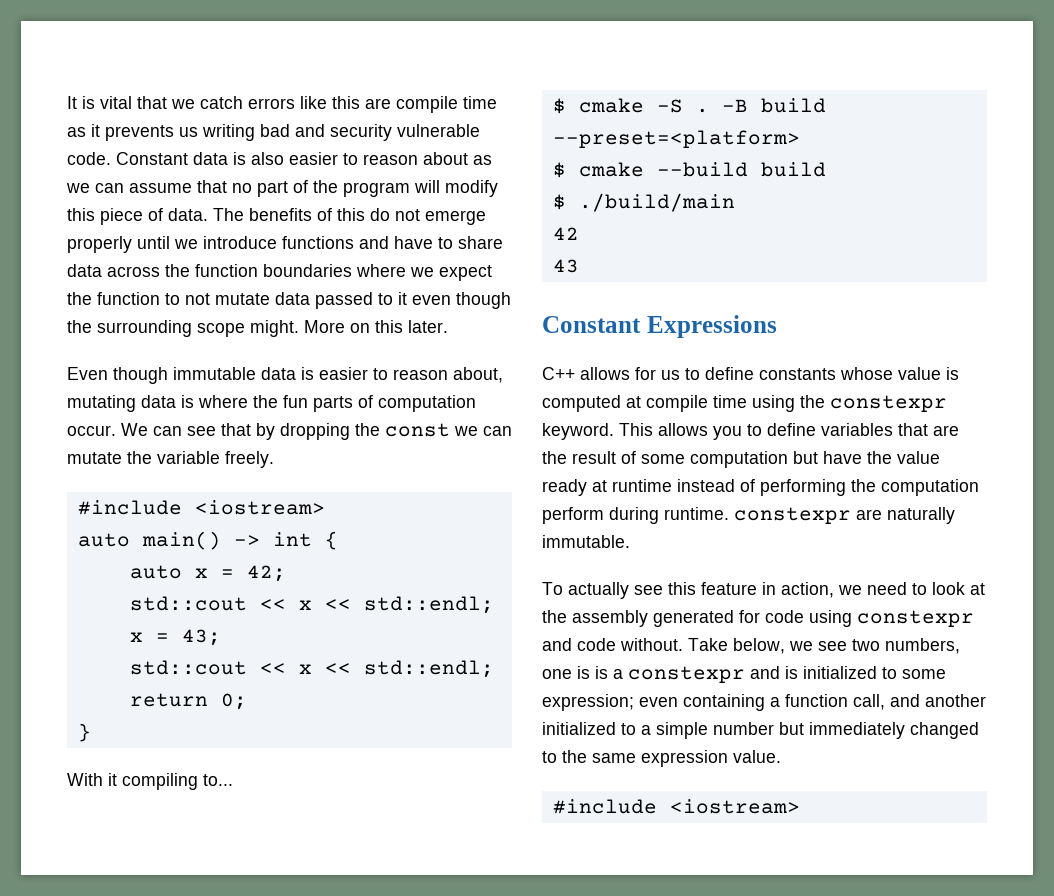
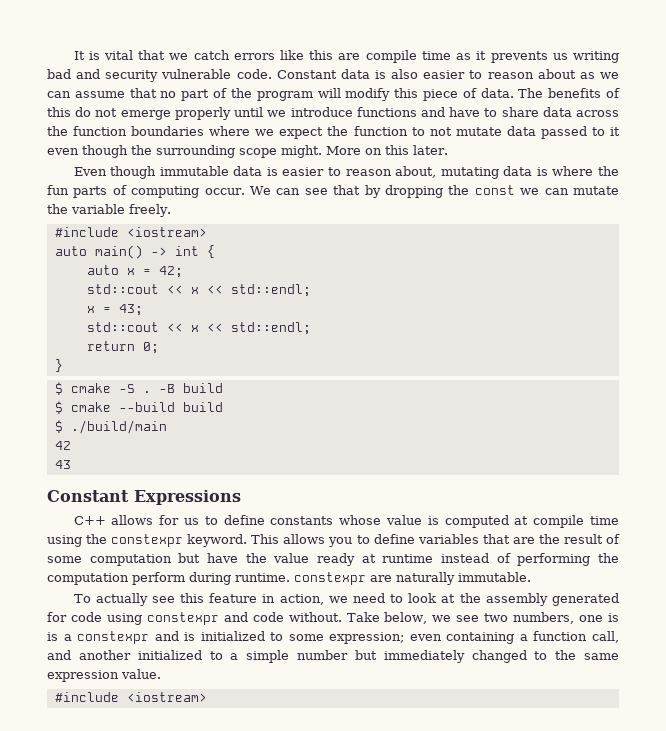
- Even though immutable data is easier to reason about, mutating data is where the fun parts of computation occur.
+ Even though immutable data is easier to reason about, mutating data is where the fun parts of computing occur.
- With it compiling to...
- -B build --preset=<platform>
+ -B build

